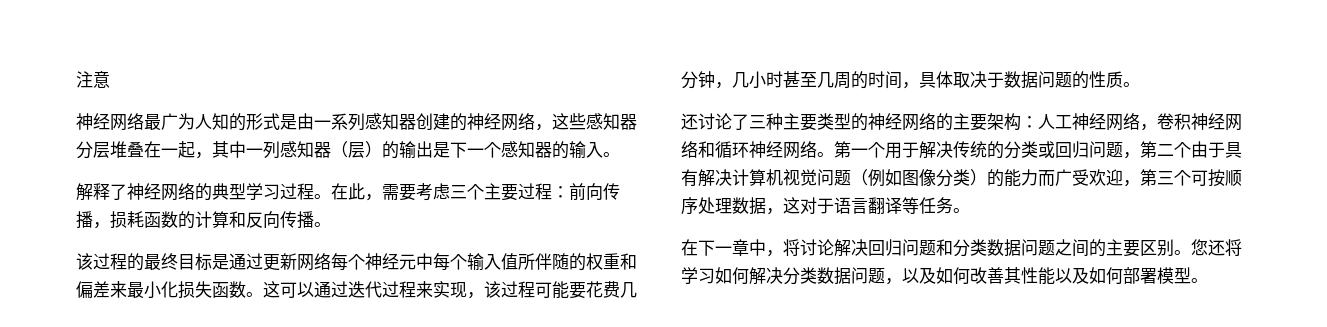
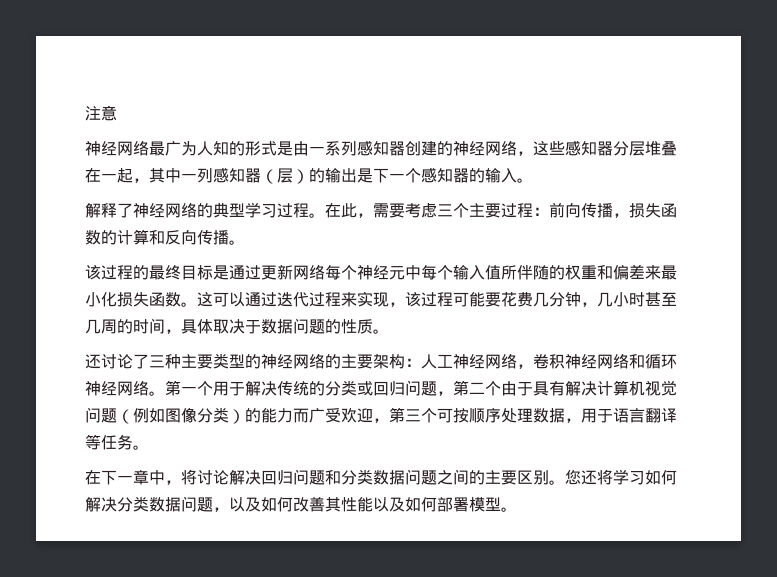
- 在此，需要考虑三个主要过程：前向传播，损耗函数的计算和反向传播。
+ 在此，需要考虑三个主要过程：前向传播，损失函数的计算和反向传播。
- 第一个用于解决传统的分类或回归问题，第二个由于具有解决计算机视觉问题（例如图像分类）的能力而广受欢迎，第三个可按顺序处理数据，这对于语言翻译等任务。
+ 第一个用于解决传统的分类或回归问题，第二个由于具有解决计算机视觉问题（例如图像分类）的能力而广受欢迎，第三个可按顺序处理数据，用于语言翻译等任务。

